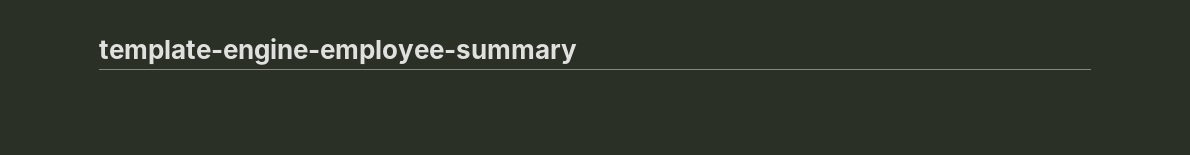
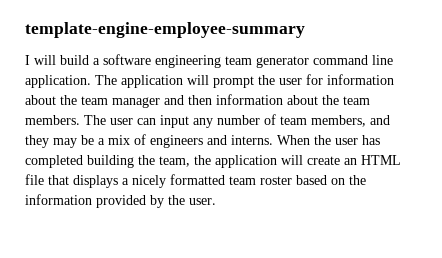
+ I will build a software engineering team generator command line application. The application will prompt the user for information about the team manager and then information about the team members. The user can input any number of team members, and they may be a mix of engineers and interns. When the user has completed building the team, the application will create an HTML file that displays a nicely formatted team roster based on the information provided by the user.

